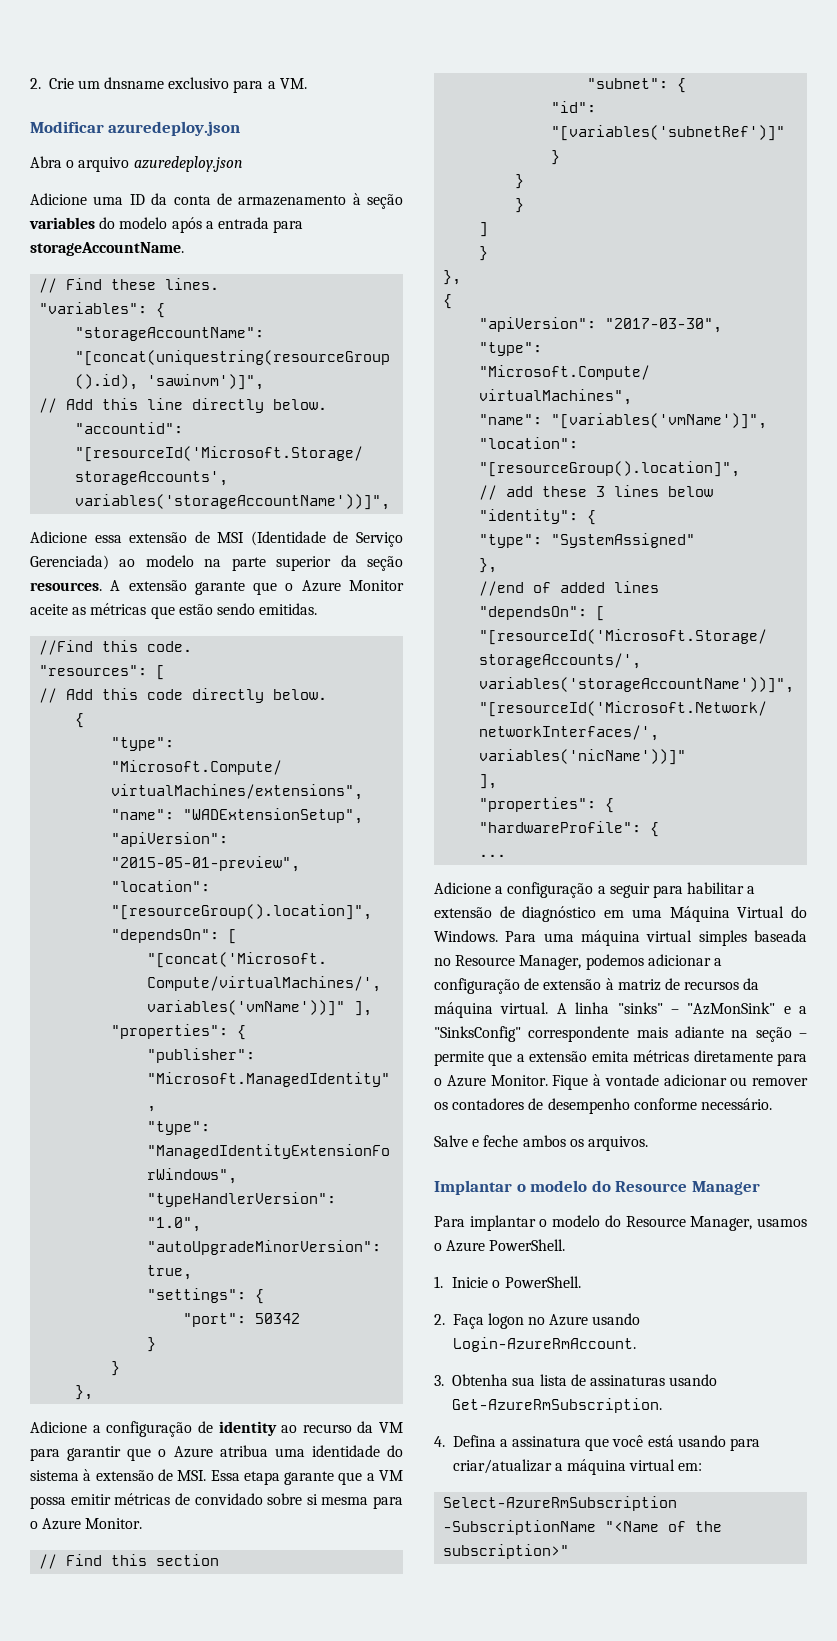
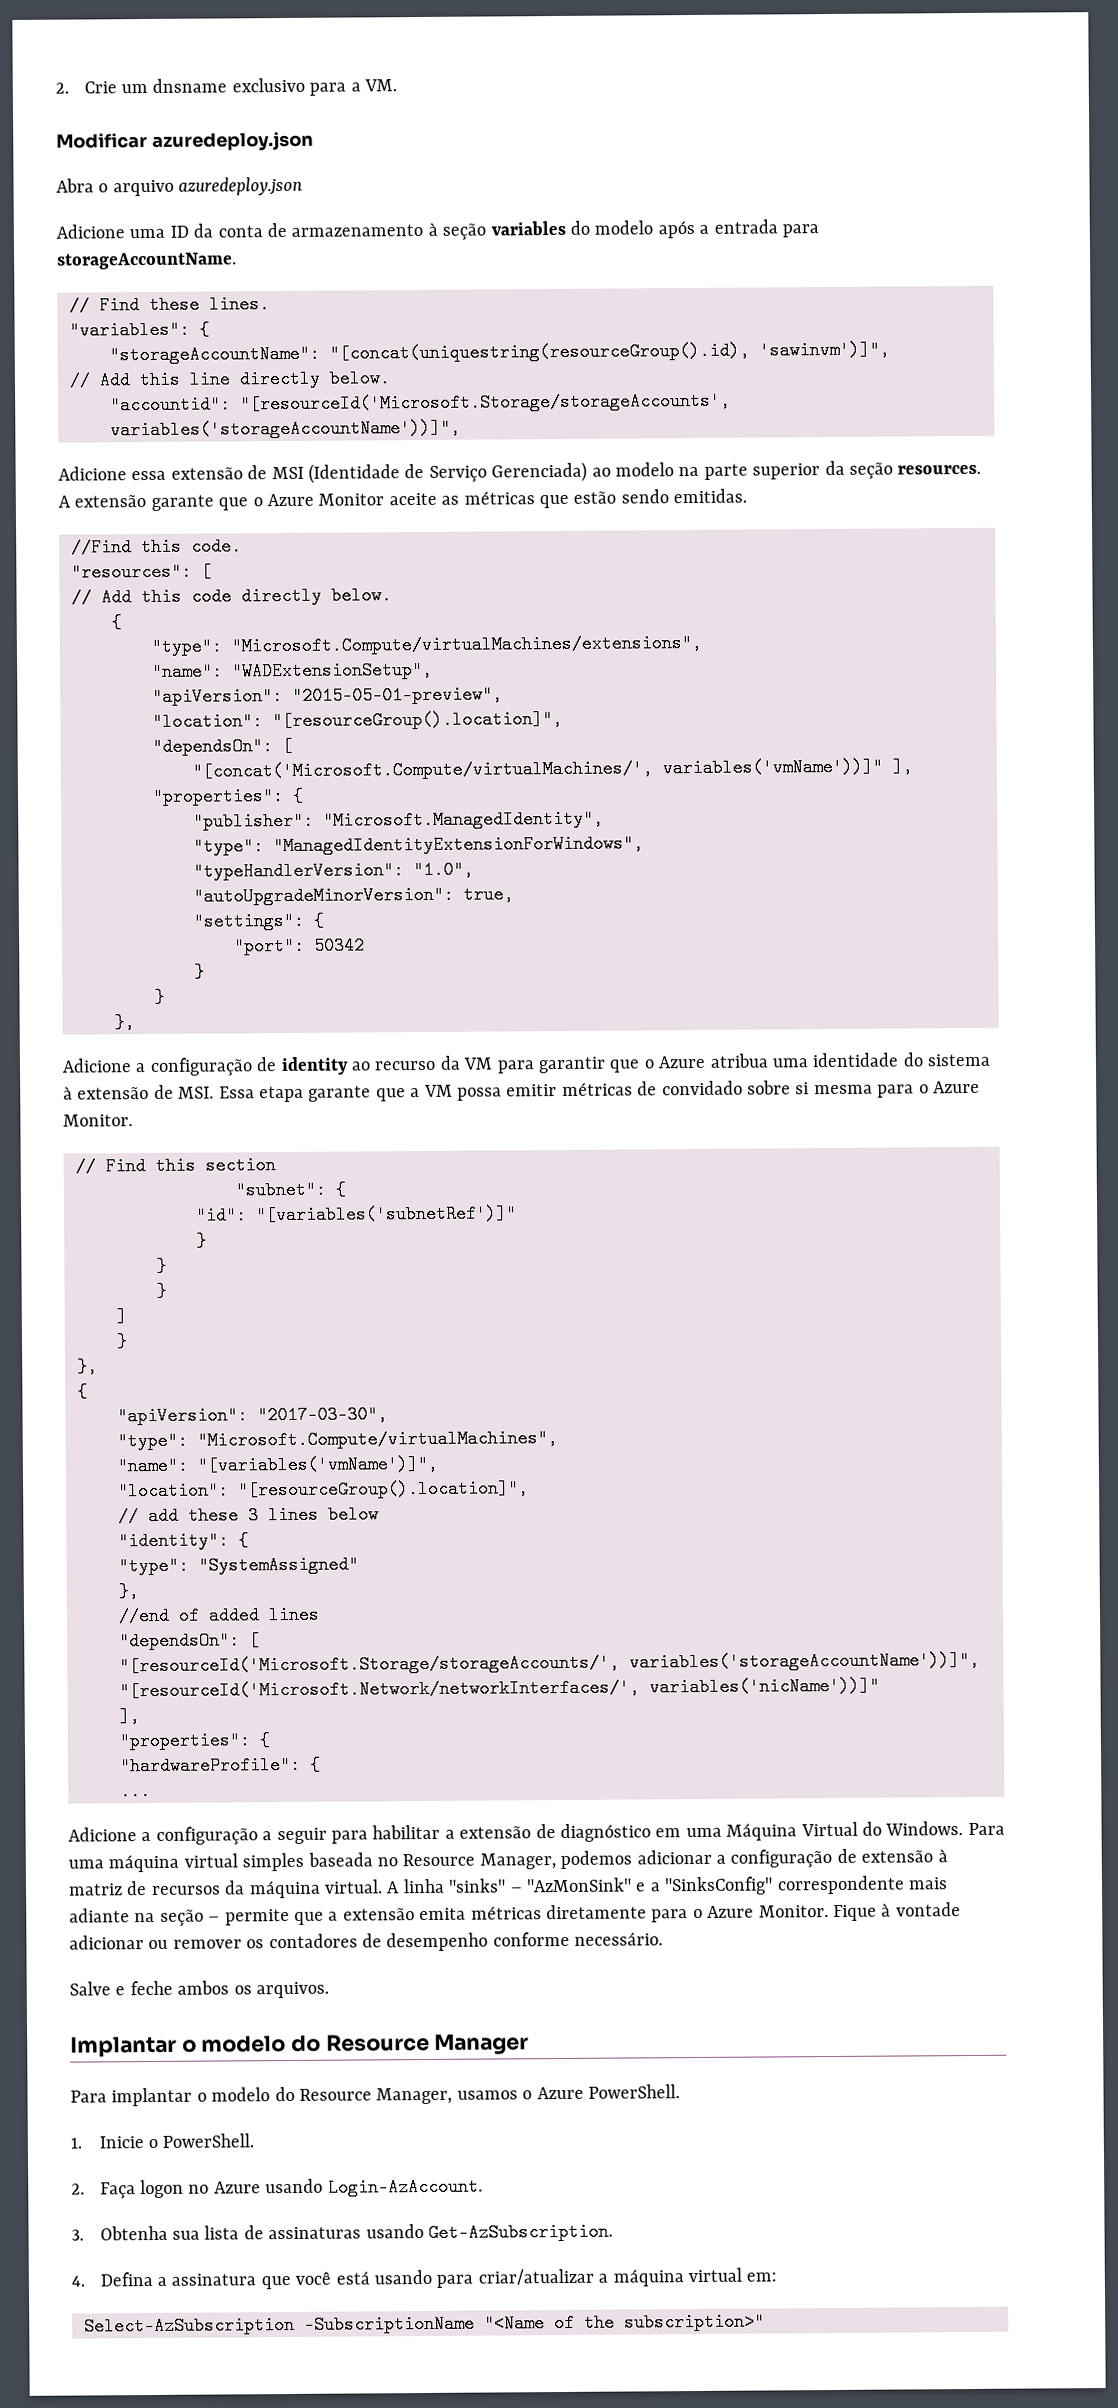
- 2. Faça logon no Azure usando Login-AzureRmAccount.
+ 2. Faça logon no Azure usando Login-AzAccount.
- 3. Obtenha sua lista de assinaturas usando Get-AzureRmSubscription.
+ 3. Obtenha sua lista de assinaturas usando Get-AzSubscription.
- Select-AzureRmSubscription -SubscriptionName "<Name of the subscription>"
+ Select-AzSubscription -SubscriptionName "<Name of the subscription>"

